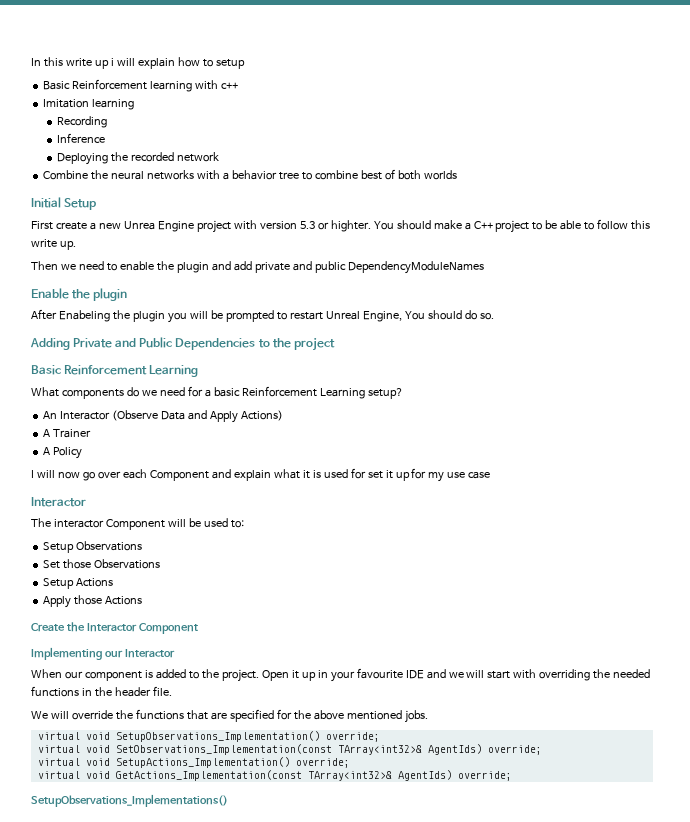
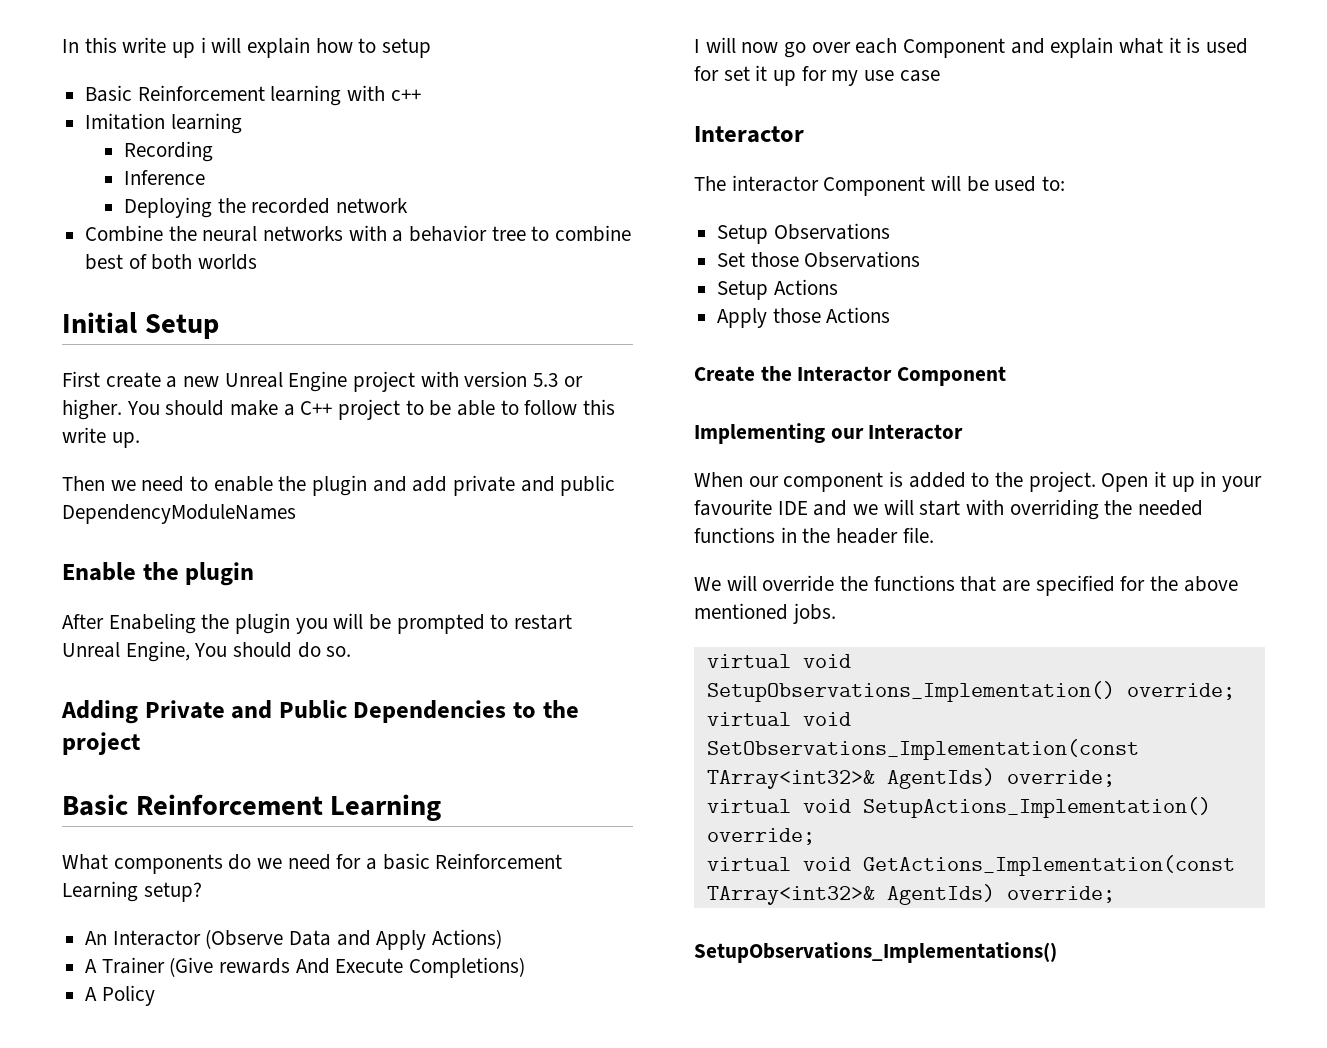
- First create a new Unrea Engine project with version 5.3 or highter.
+ First create a new Unreal Engine project with version 5.3 or higher.
- A Trainer
+ A Trainer (Give rewards And Execute Completions)

